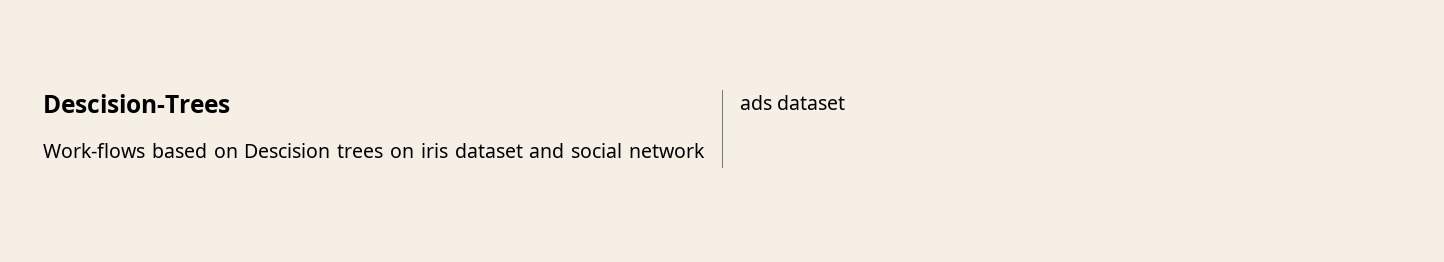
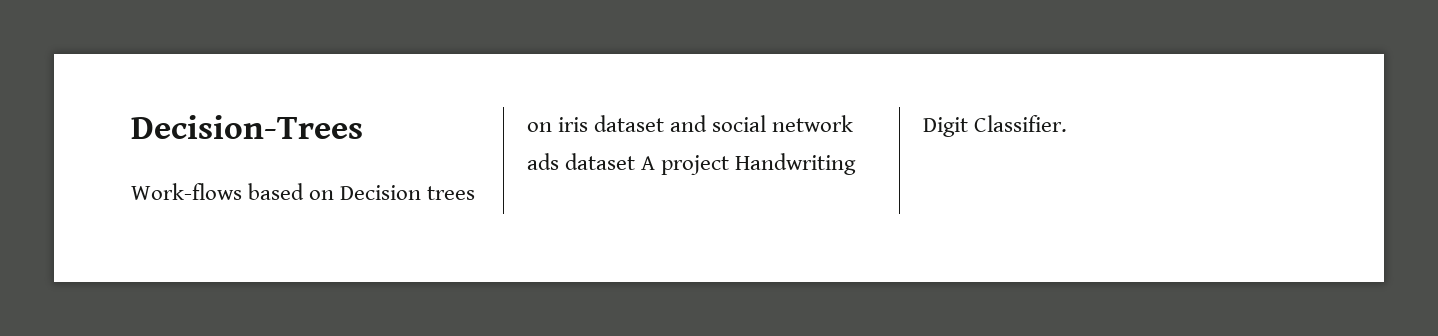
- Descision-Trees
+ Decision-Trees
- Work-flows based on Descision trees on iris dataset and social network ads dataset
+ Work-flows based on Decision trees on iris dataset and social network ads dataset A project Handwriting Digit Classifier.

